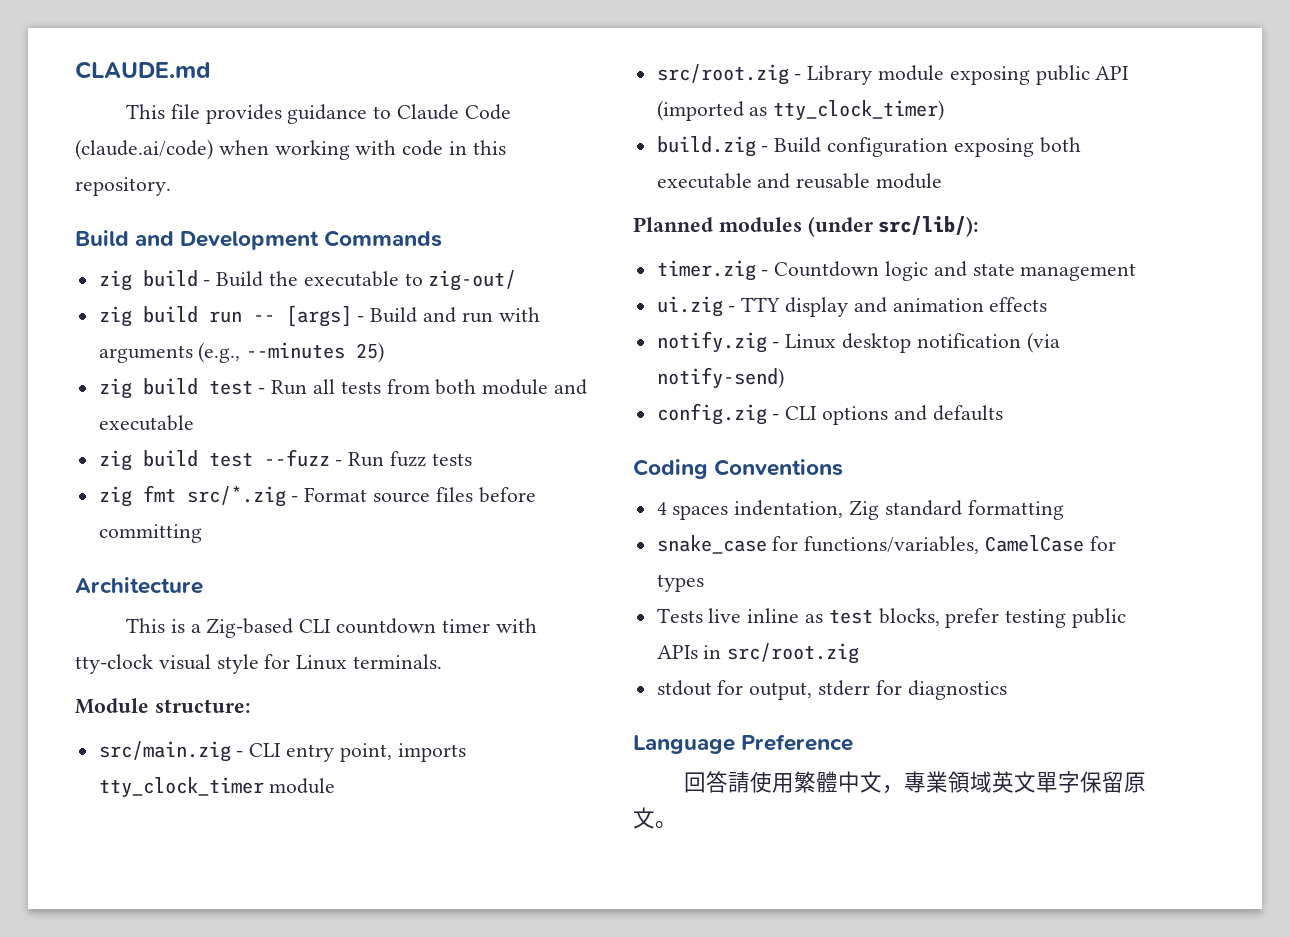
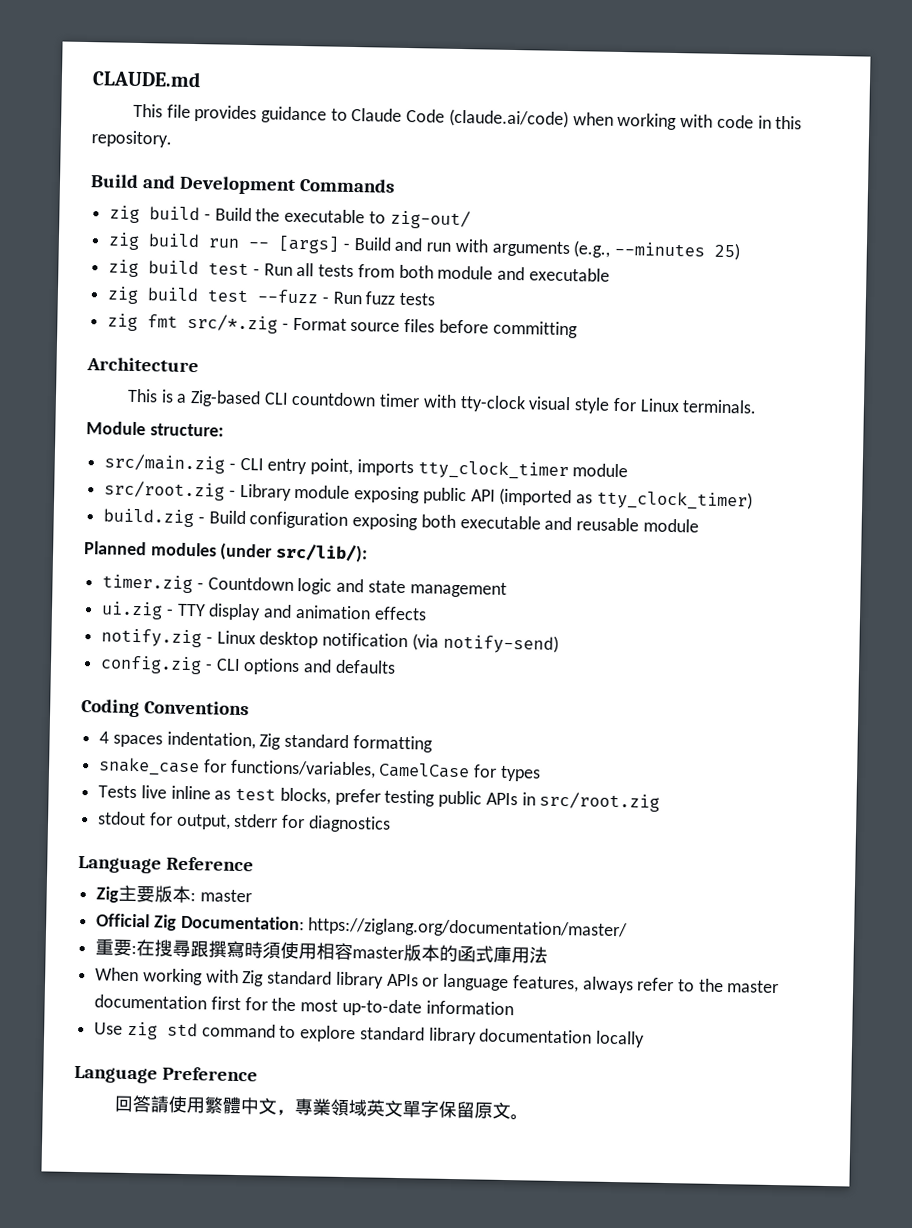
+ Language Reference
+ Zig主要版本: master
+ Official Zig Documentation: https://ziglang.org/documentation/master/
+ 重要:在搜尋跟撰寫時須使用相容master版本的函式庫用法
+ When working with Zig standard library APIs or language features, always refer to the master documentation first for the most up-to-date information
+ Use zig std command to explore standard library documentation locally

